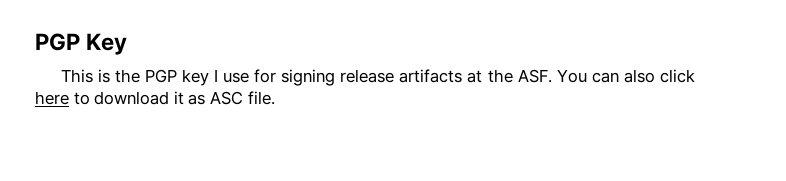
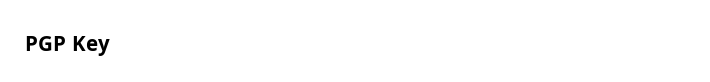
- This is the PGP key I use for signing release artifacts at the ASF. You can also click here to download it as ASC file.

